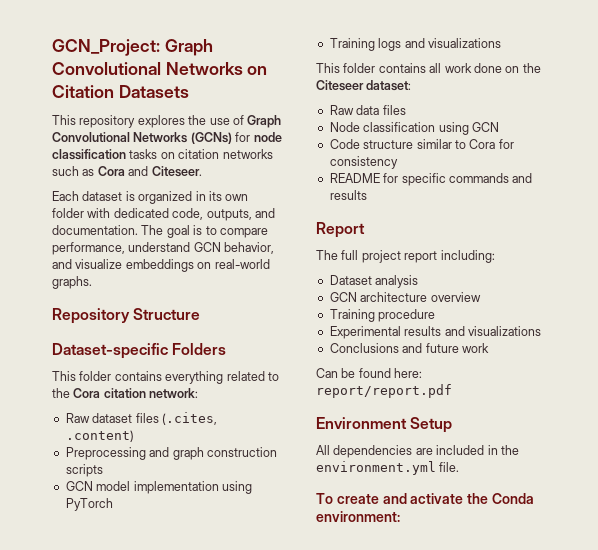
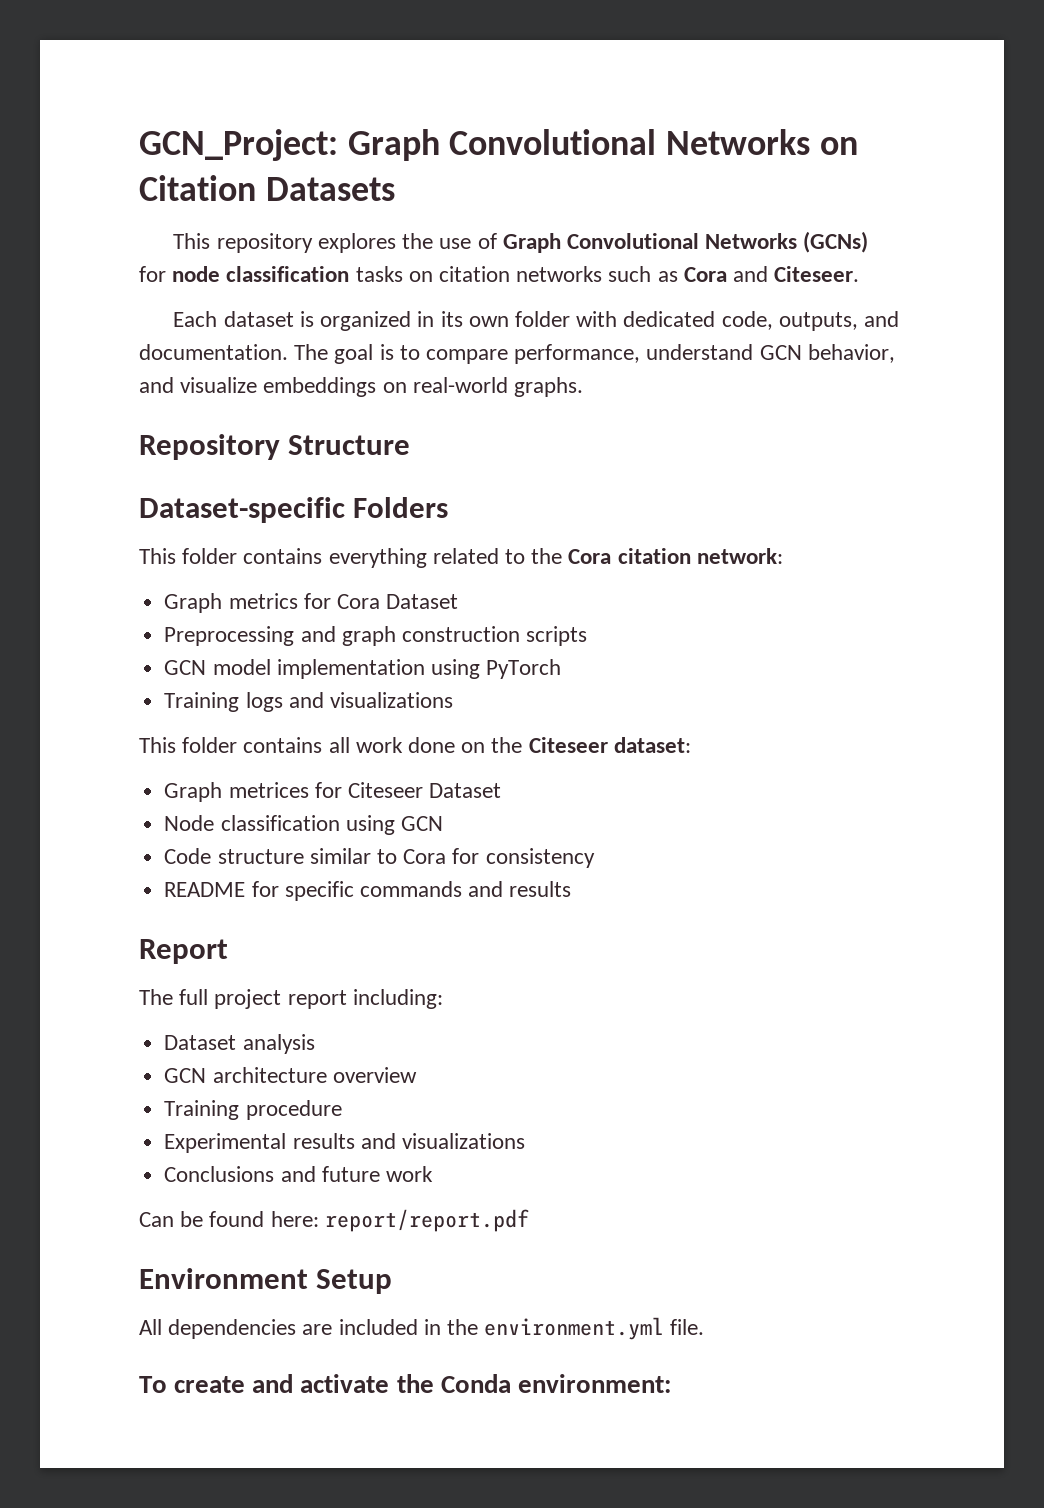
- Raw dataset files (.cites, .content)
+ Graph metrics for Cora Dataset
- Raw data files
+ Graph metrices for Citeseer Dataset

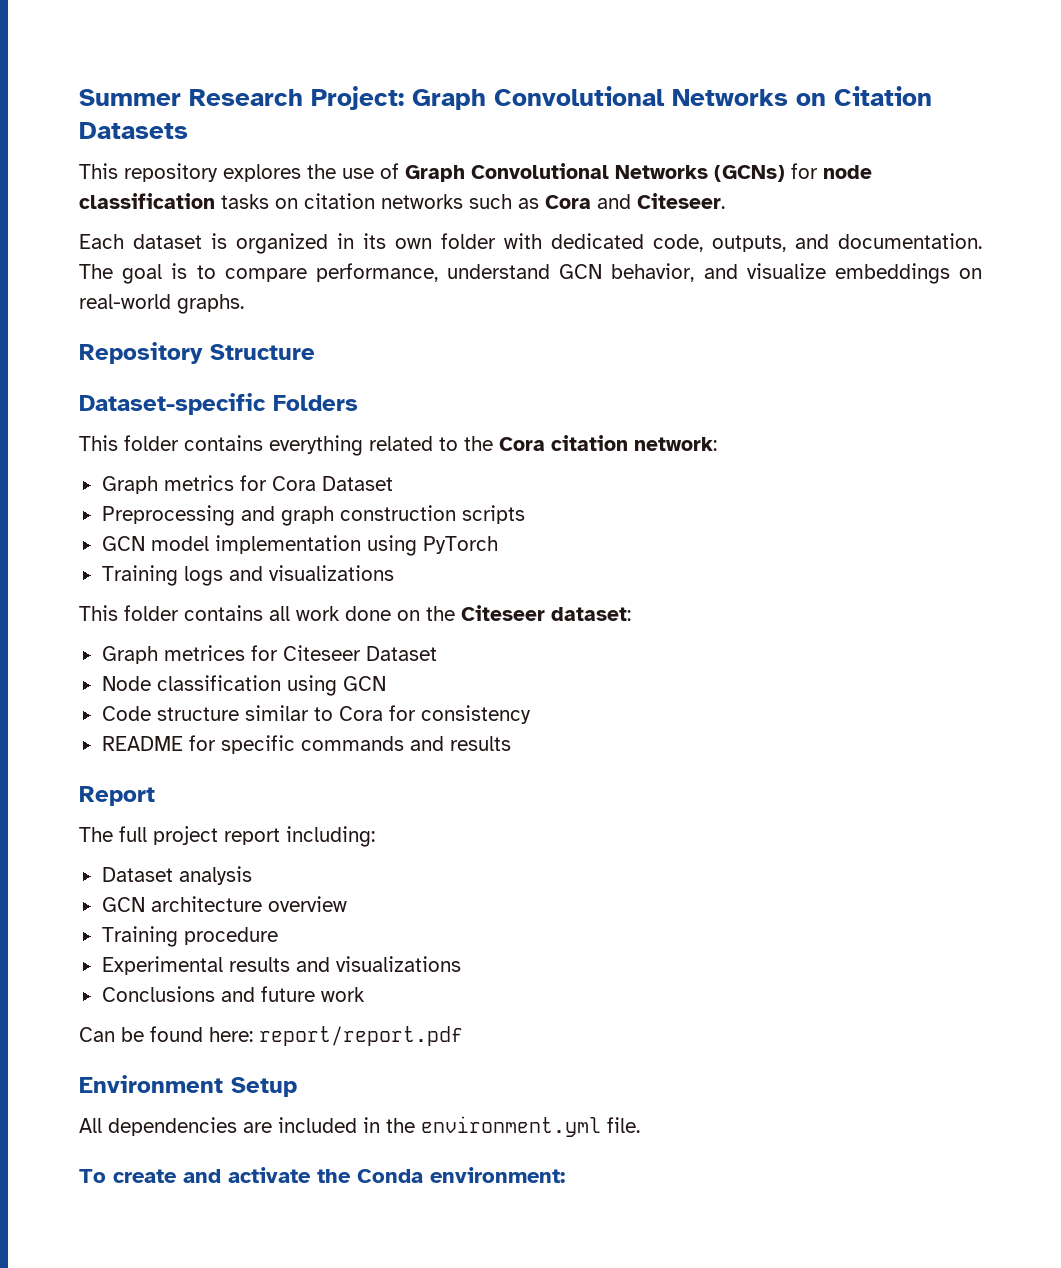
- GCN_Project: Graph Convolutional Networks on Citation Datasets
+ Summer Research Project: Graph Convolutional Networks on Citation Datasets

